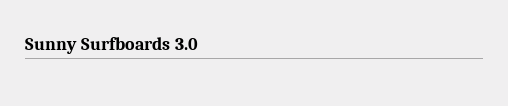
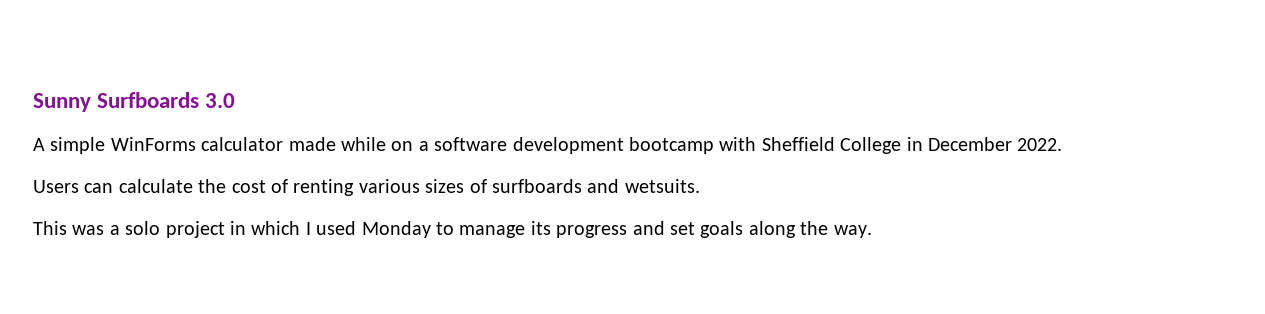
+ A simple WinForms calculator made while on a software development bootcamp with Sheffield College in December 2022.
+ Users can calculate the cost of renting various sizes of surfboards and wetsuits.
+ This was a solo project in which I used Monday to manage its progress and set goals along the way.

